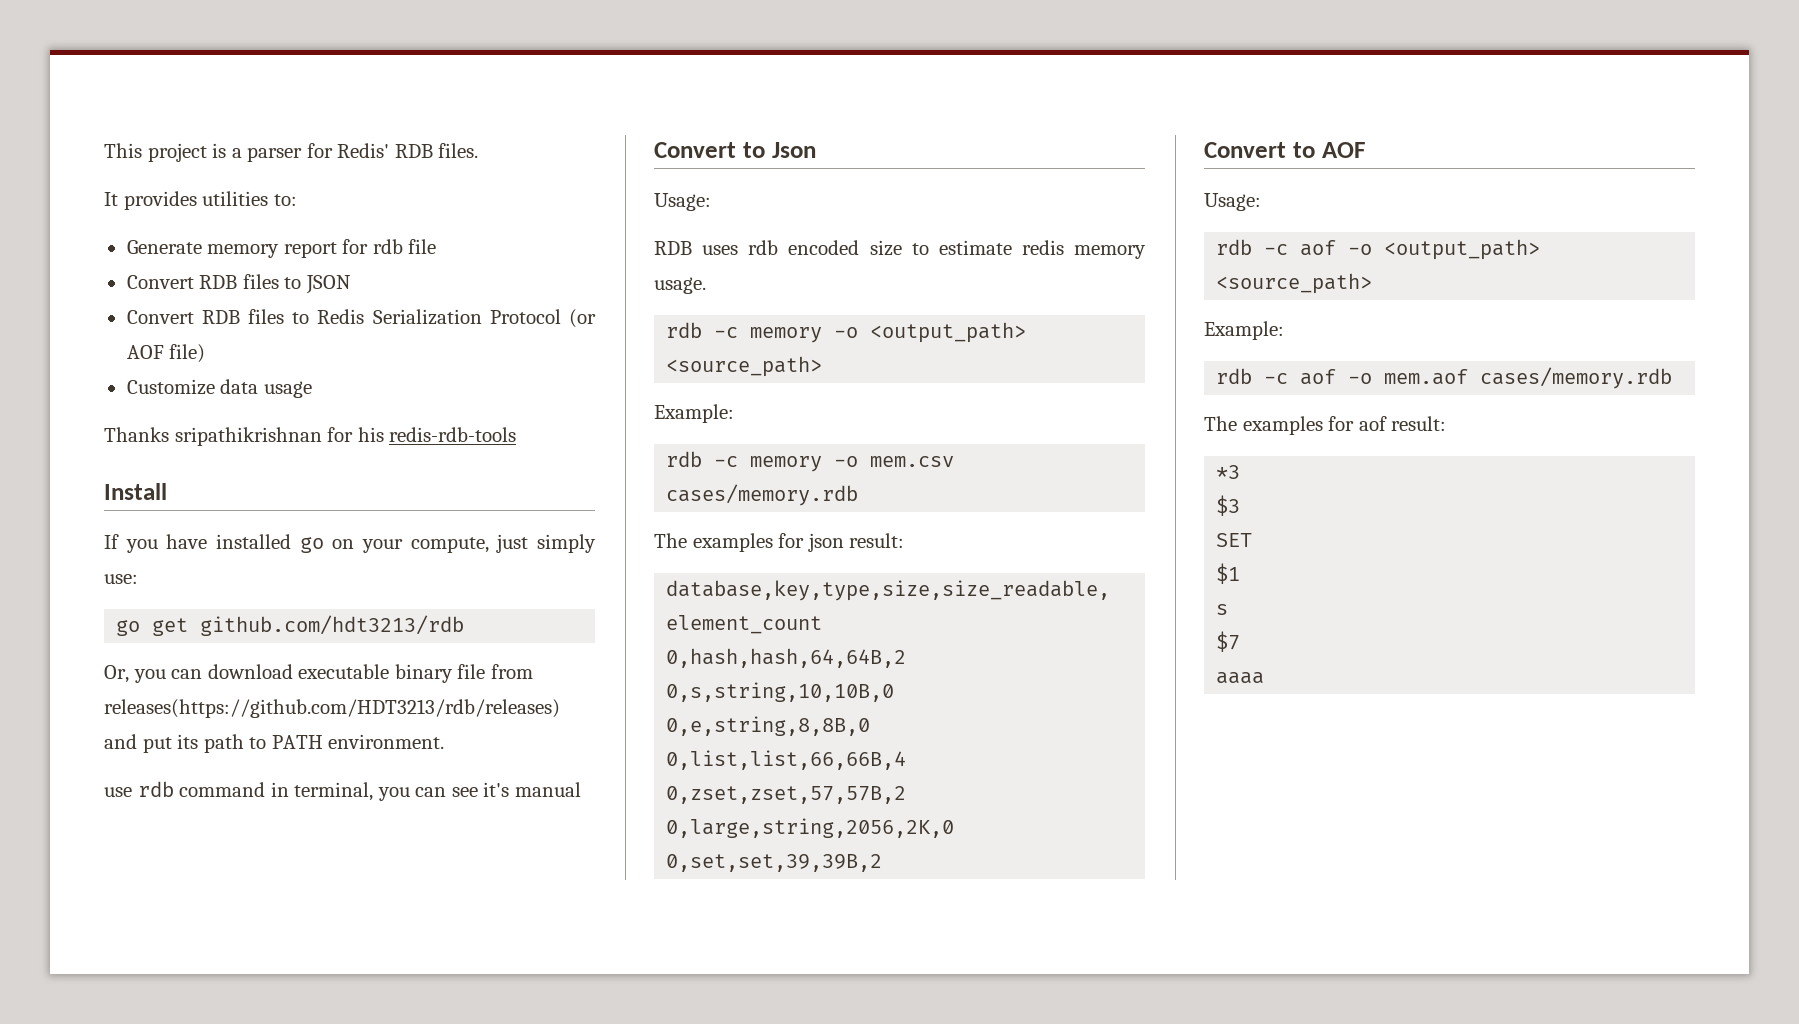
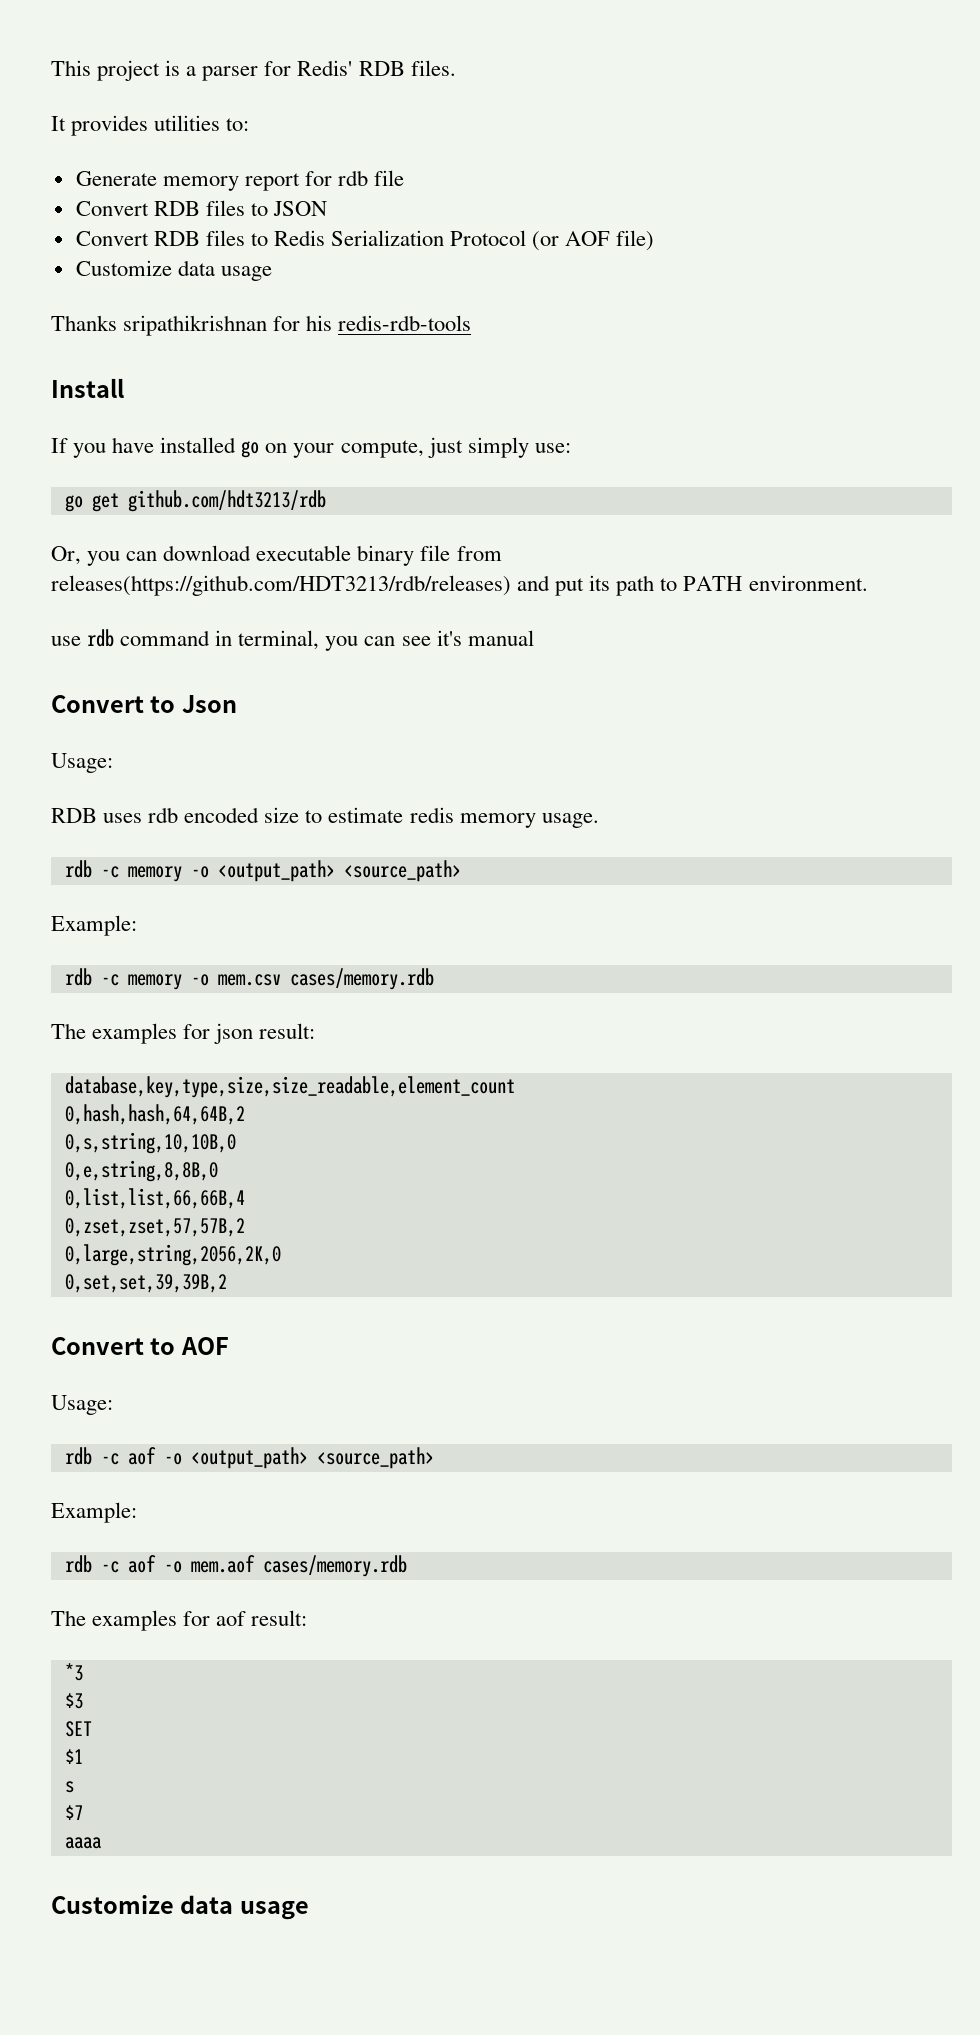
  aaaa
+ Customize data usage

